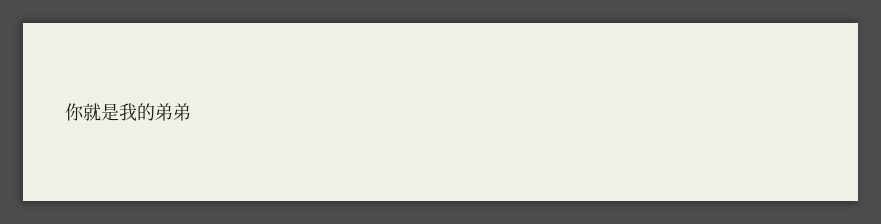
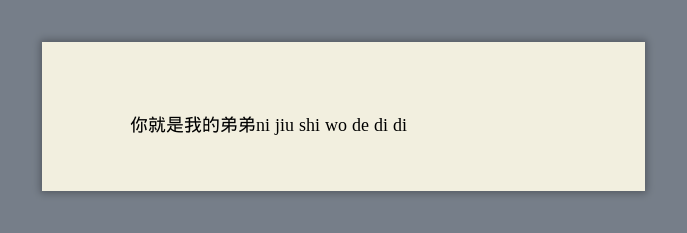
- 你就是我的弟弟
+ 你就是我的弟弟ni jiu shi wo de di di

